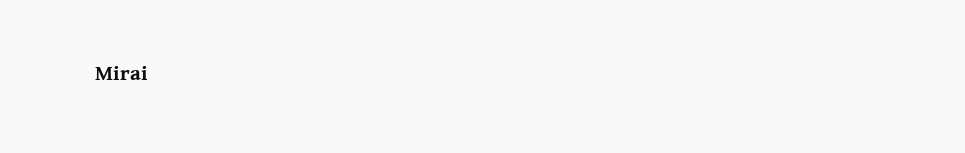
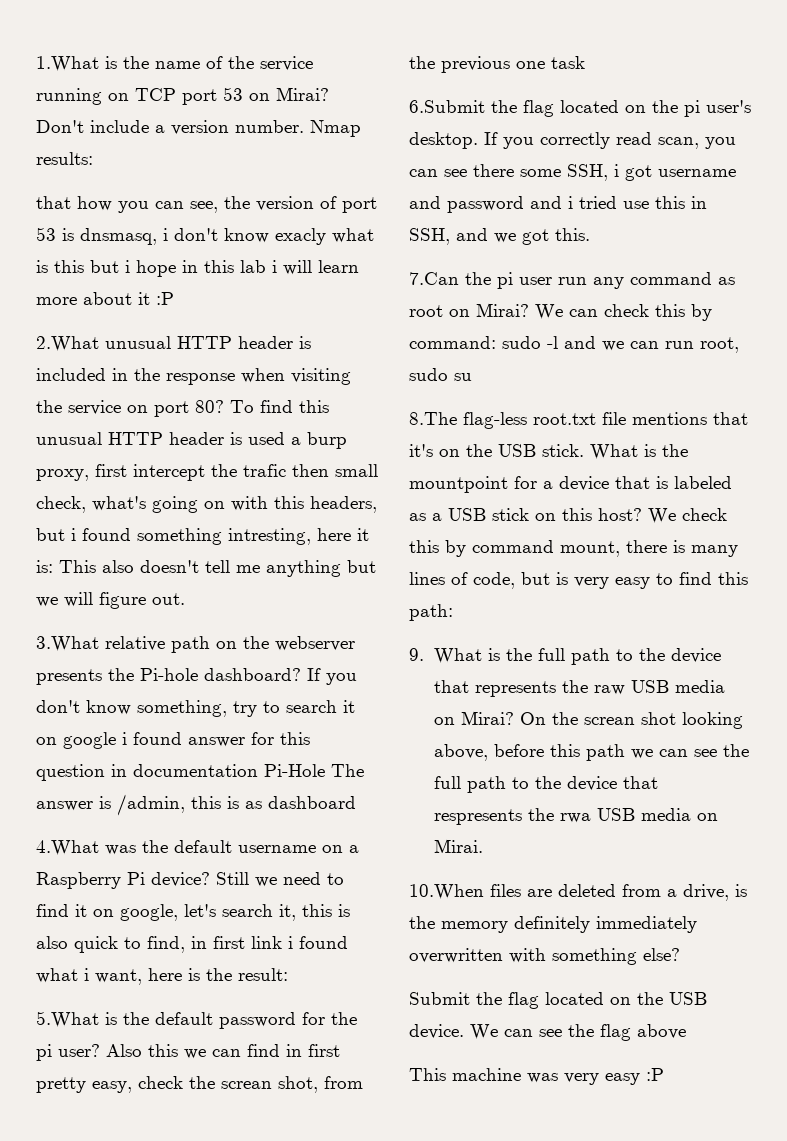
- Mirai
+ 1.What is the name of the service running on TCP port 53 on Mirai? Don't include a version number. Nmap results:
+ that how you can see, the version of port 53 is dnsmasq, i don't know exacly what is this but i hope in this lab i will learn more about it :P
+ 2.What unusual HTTP header is included in the response when visiting the service on port 80? To find this unusual HTTP header is used a burp proxy, first intercept the trafic then small check, what's going on with this headers, but i found something intresting, here it is: This also doesn't tell me anything but we will figure out.
+ 3.What relative path on the webserver presents the Pi-hole dashboard? If you don't know something, try to search it on google i found answer for this question in documentation Pi-Hole The answer is /admin, this is as dashboard
+ 4.What was the default username on a Raspberry Pi device? Still we need to find it on google, let's search it, this is also quick to find, in first link i found what i want, here is the result:
+ 5.What is the default password for the pi user? Also this we can find in first pretty easy, check the screan shot, from the previous one task
+ 6.Submit the flag located on the pi user's desktop. If you correctly read scan, you can see there some SSH, i got username and password and i tried use this in SSH, and we got this.
+ 7.Can the pi user run any command as root on Mirai? We can check this by command: sudo -l and we can run root, sudo su
+ 8.The flag-less root.txt file mentions that it's on the USB stick. What is the mountpoint for a device that is labeled as a USB stick on this host? We check this by command mount, there is many lines of code, but is very easy to find this path:
+ 9. What is the full path to the device that represents the raw USB media on Mirai? On the screan shot looking above, before this path we can see the full path to the device that respresents the rwa USB media on Mirai.
+ 10.When files are deleted from a drive, is the memory definitely immediately overwritten with something else?
+ Submit the flag located on the USB device. We can see the flag above
+ This machine was very easy :P

